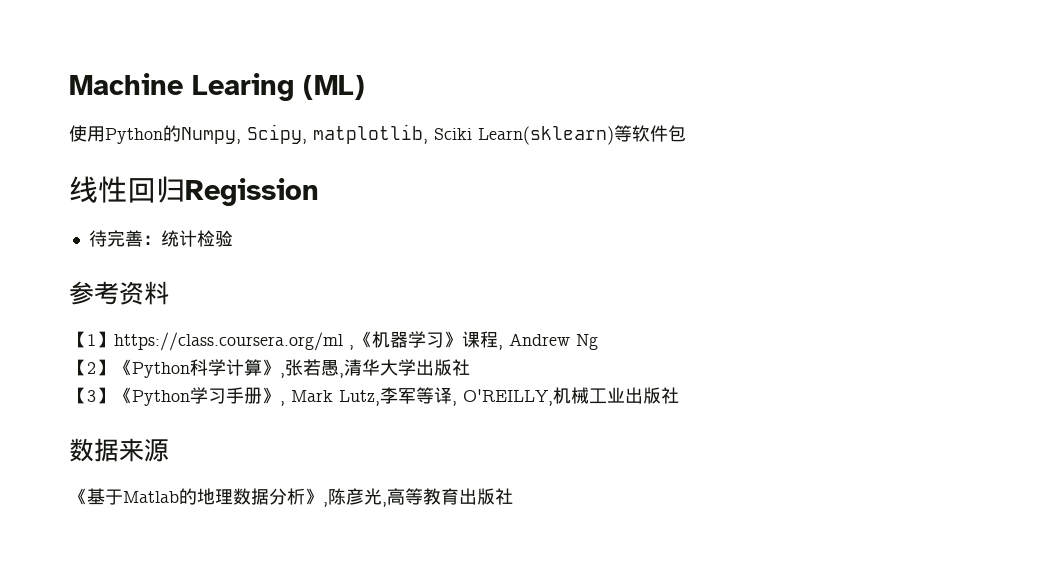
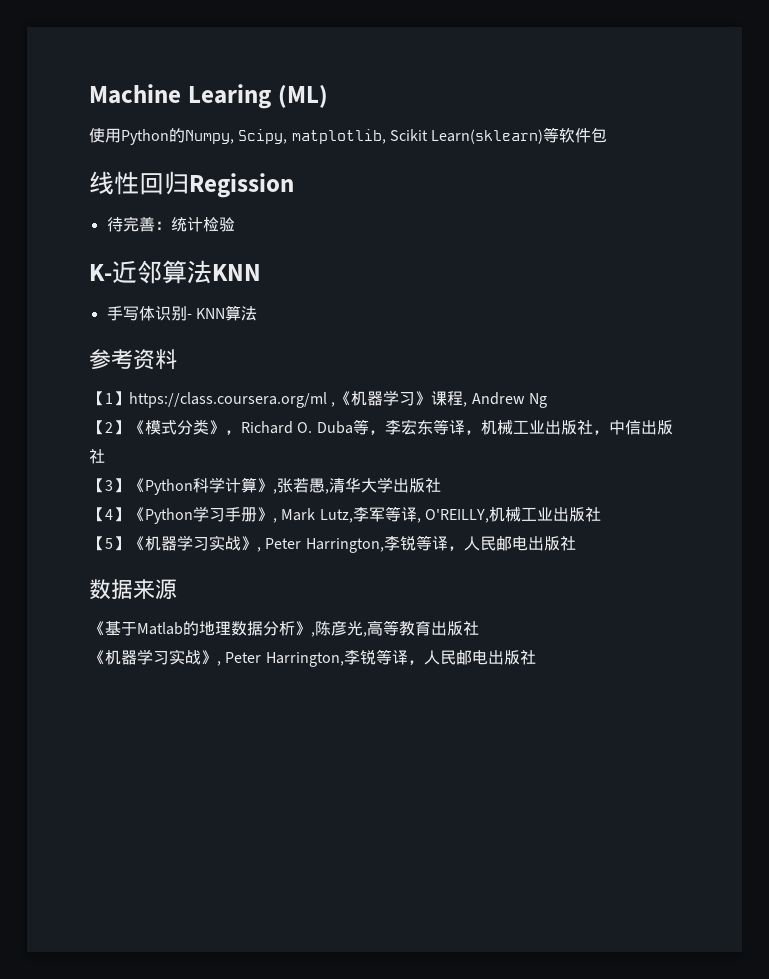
- 使用Python的Numpy, Scipy, matplotlib, Sciki Learn(sklearn)等软件包
+ 使用Python的Numpy, Scipy, matplotlib, Scikit Learn(sklearn)等软件包
+ K-近邻算法KNN
+ 手写体识别- KNN算法
- 【2】《Python科学计算》,张若愚,清华大学出版社
+ 【2】《模式分类》，Richard O. Duba等，李宏东等译，机械工业出版社，中信出版社
+ 【3】《Python科学计算》,张若愚,清华大学出版社
- 【3】《Python学习手册》, Mark Lutz,李军等译, O'REILLY,机械工业出版社
+ 【4】《Python学习手册》, Mark Lutz,李军等译, O'REILLY,机械工业出版社
+ 【5】《机器学习实战》, Peter Harrington,李锐等译，人民邮电出版社
  《基于Matlab的地理数据分析》,陈彦光,高等教育出版社
+ 《机器学习实战》, Peter Harrington,李锐等译，人民邮电出版社

